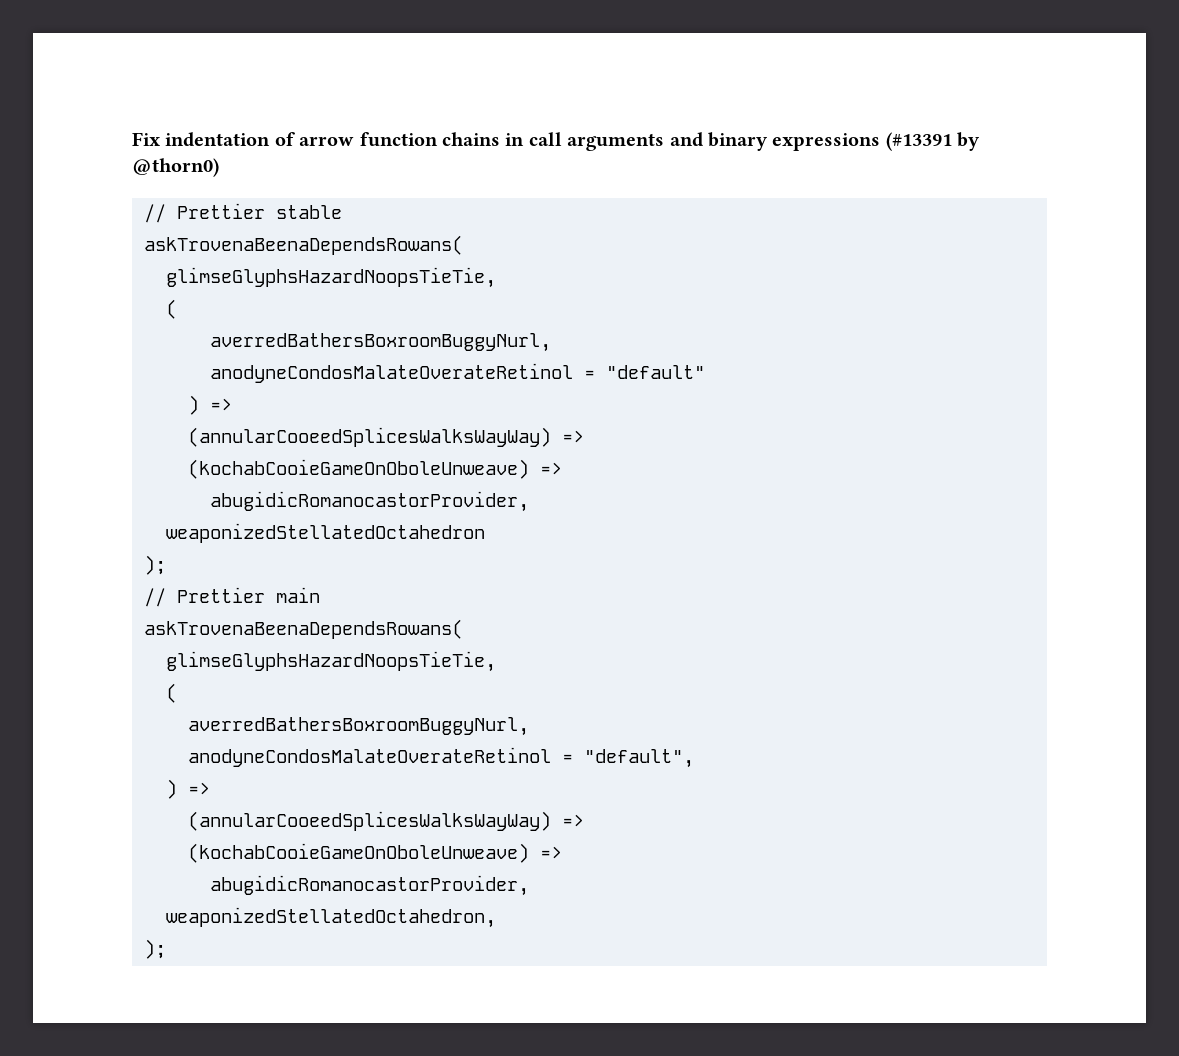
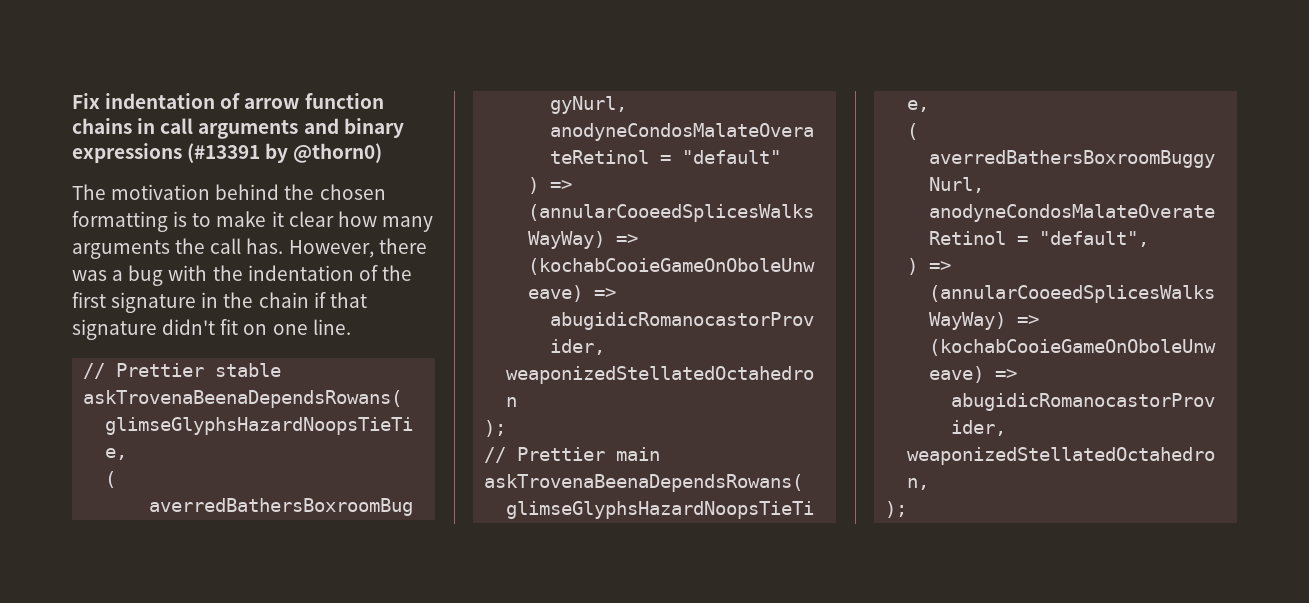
+ The motivation behind the chosen formatting is to make it clear how many arguments the call has. However, there was a bug with the indentation of the first signature in the chain if that signature didn't fit on one line.

